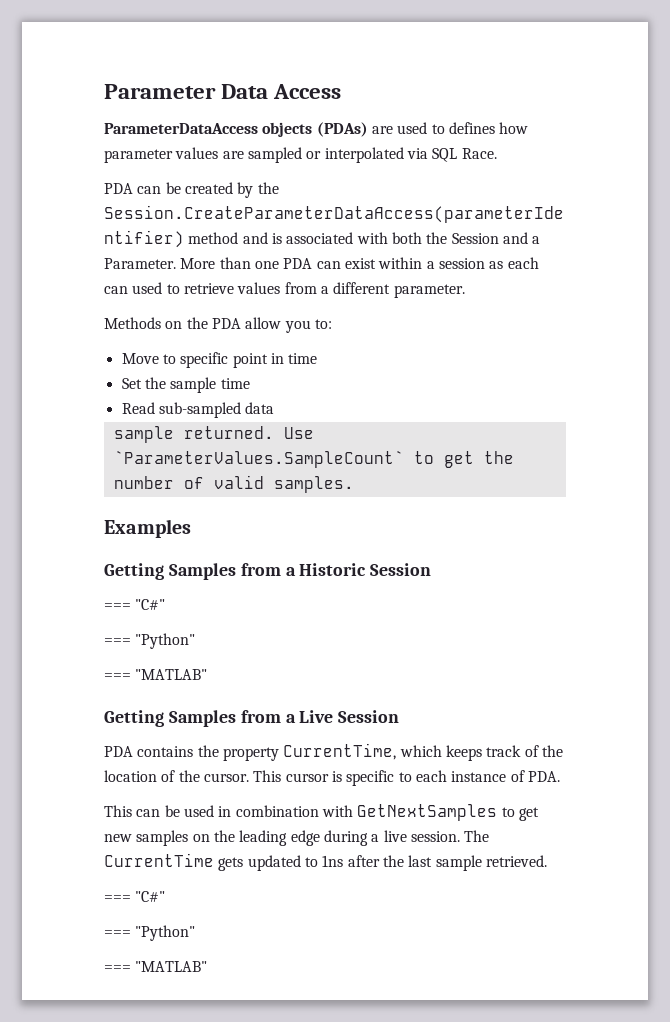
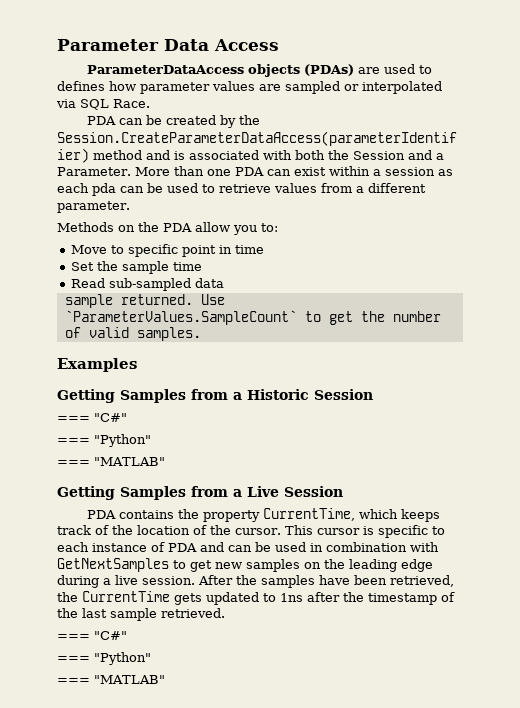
- More than one PDA can exist within a session as each can used to retrieve values from a different parameter.
+ More than one PDA can exist within a session as each pda can be used to retrieve values from a different parameter.
- This cursor is specific to each instance of PDA.
- This can be used in combination with GetNextSamples to get new samples on the leading edge during a live session.
+ This cursor is specific to each instance of PDA and can be used in combination with GetNextSamples to get new samples on the leading edge during a live session.
- The CurrentTime gets updated to 1ns after the last sample retrieved.
+ After the samples have been retrieved, the CurrentTime gets updated to 1ns after the timestamp of the last sample retrieved.

